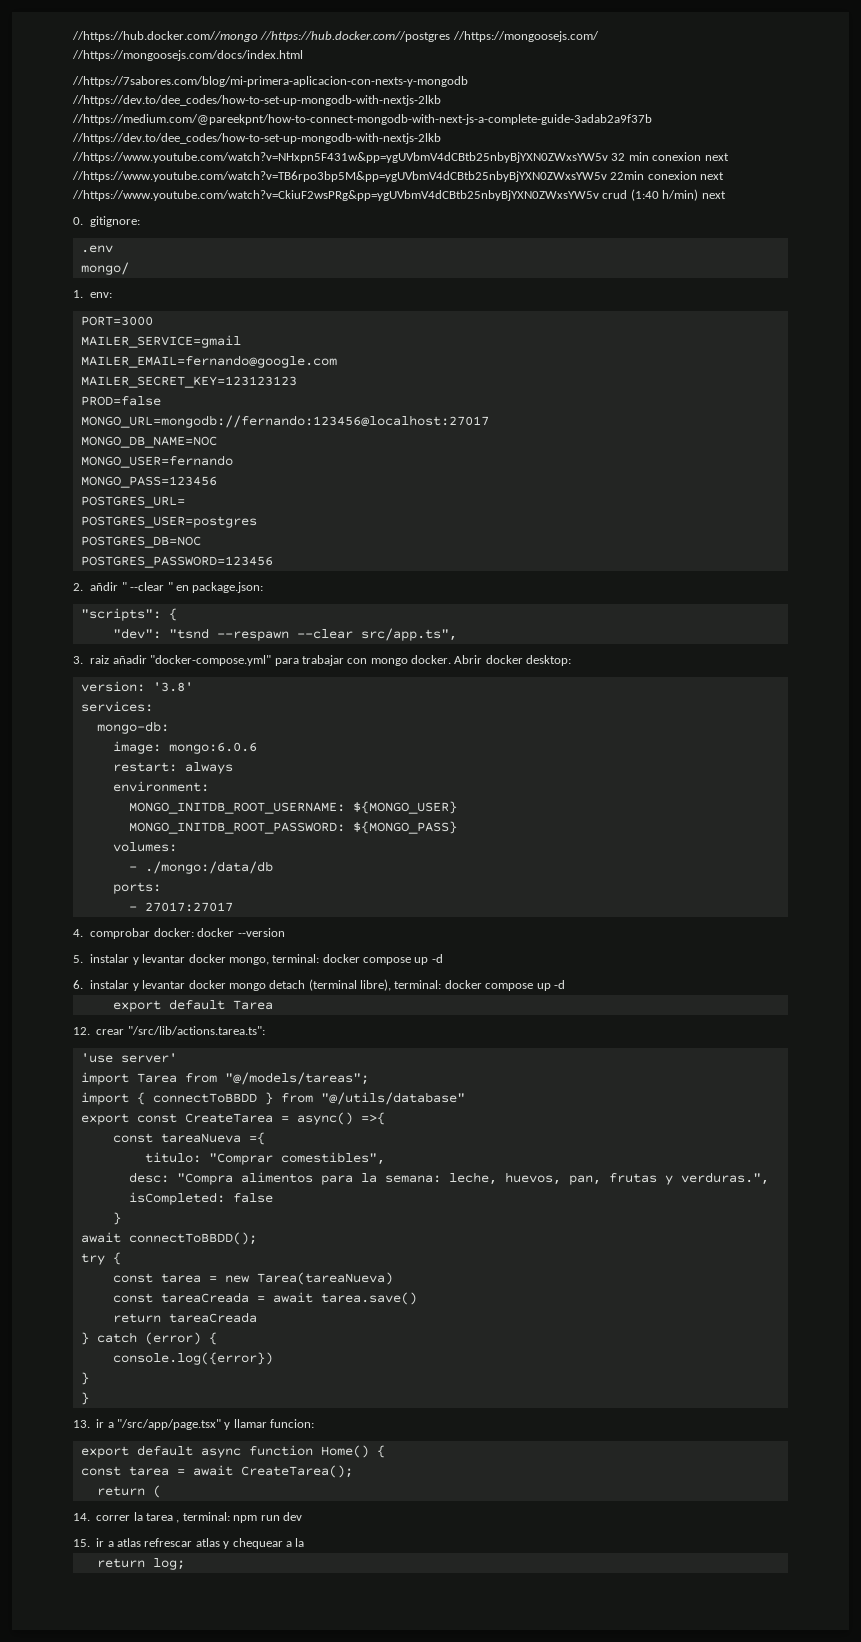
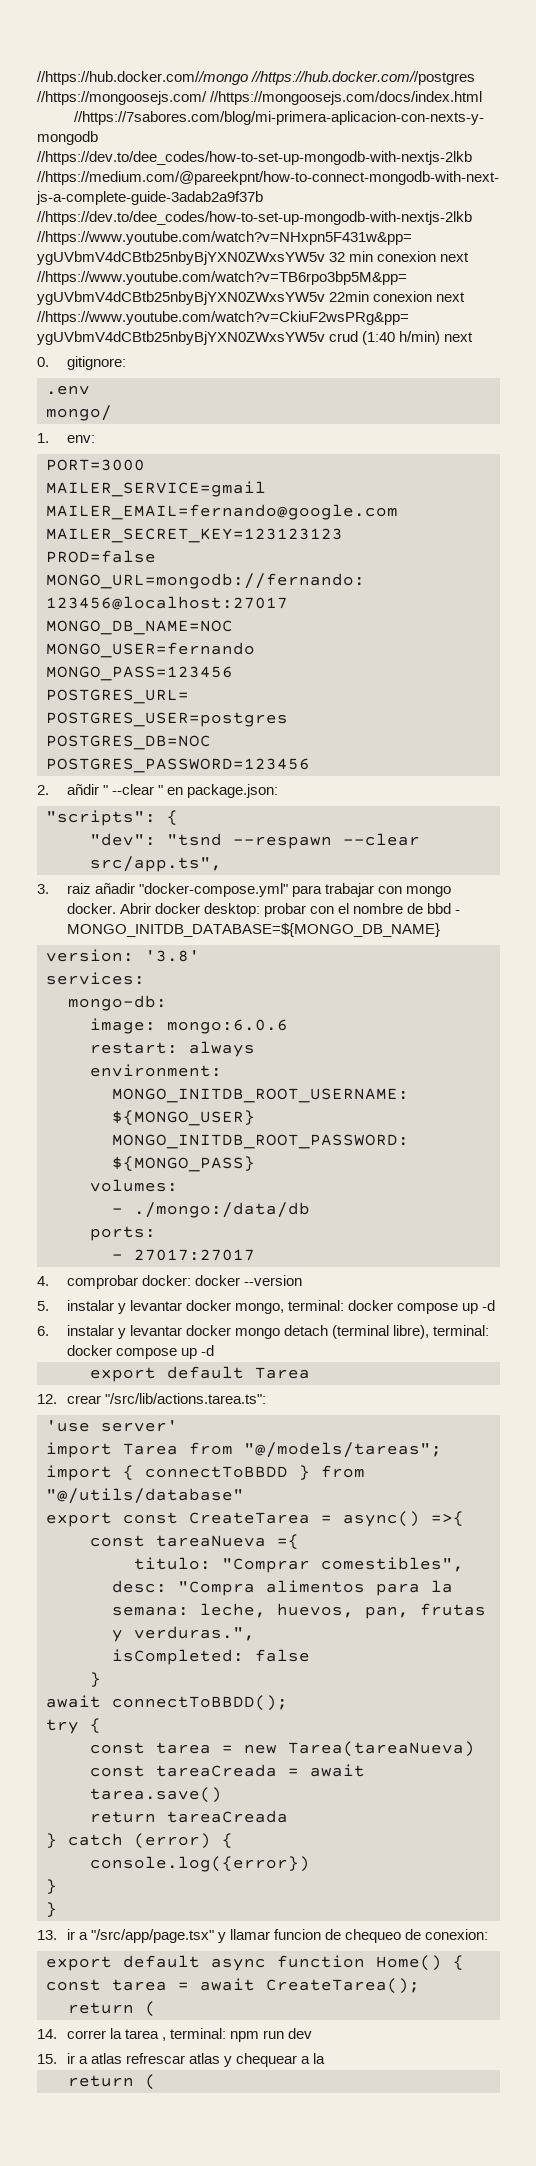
- Abrir docker desktop:
+ Abrir docker desktop: probar con el nombre de bbd - MONGO_INITDB_DATABASE=${MONGO_DB_NAME}
- 13. ir a "/src/app/page.tsx" y llamar funcion:
+ 13. ir a "/src/app/page.tsx" y llamar funcion de chequeo de conexion:
  15. ir a atlas refrescar atlas y chequear a la
- return log;
+ return (

